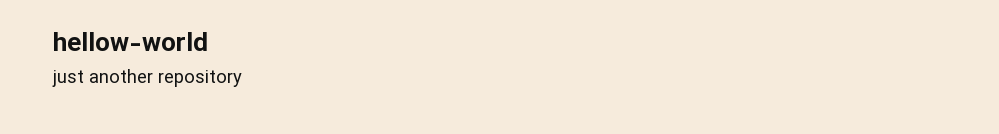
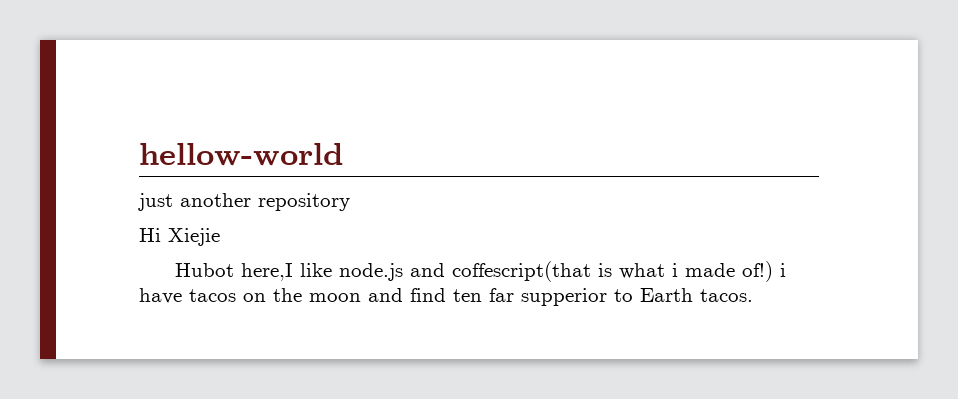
+ Hi Xiejie
+ Hubot here,I like node.js and coffescript(that is what i made of!) i have tacos on the moon and find ten far supperior to Earth tacos.

